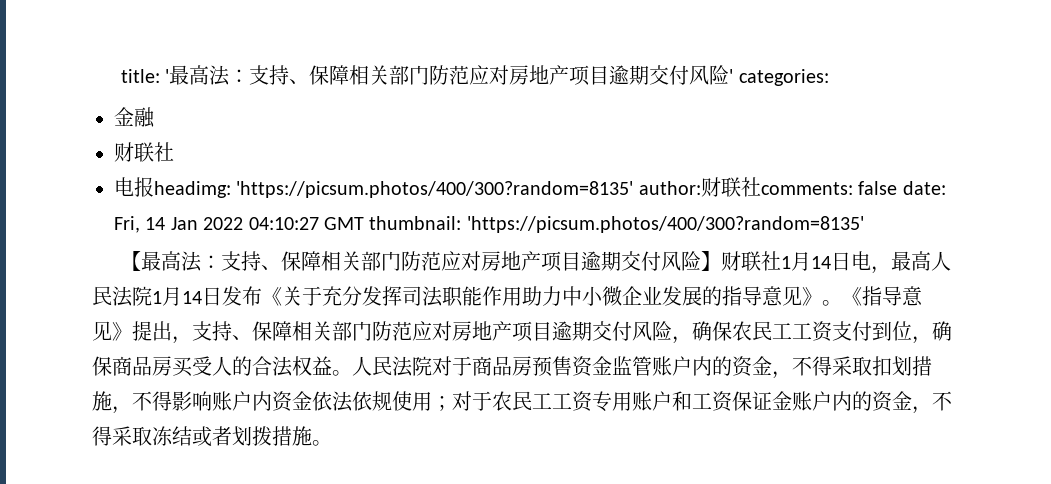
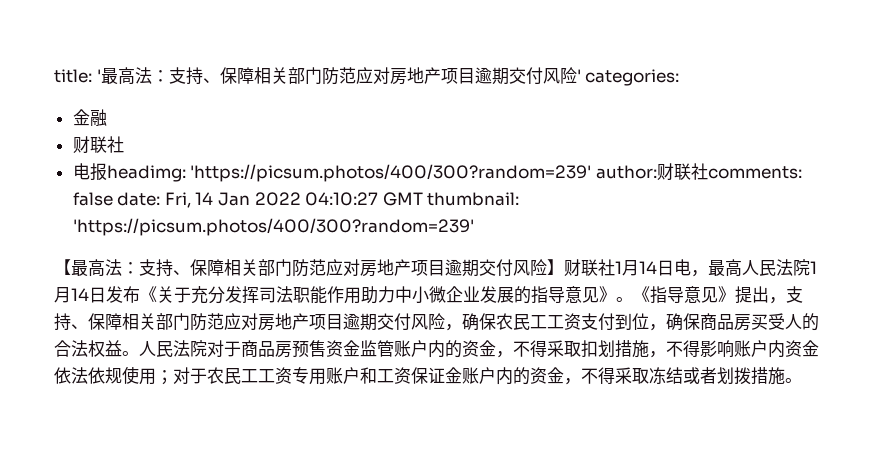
- 电报headimg: 'https://picsum.photos/400/300?random=8135' author:财联社comments: false date: Fri, 14 Jan 2022 04:10:27 GMT thumbnail: 'https://picsum.photos/400/300?random=8135'
+ 电报headimg: 'https://picsum.photos/400/300?random=239' author:财联社comments: false date: Fri, 14 Jan 2022 04:10:27 GMT thumbnail: 'https://picsum.photos/400/300?random=239'

